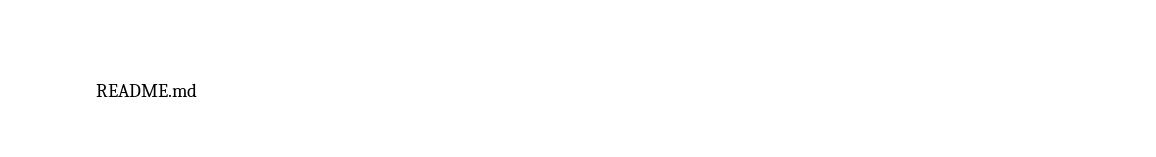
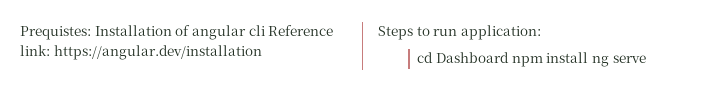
- README.md
+ Prequistes: Installation of angular cli Reference link: https://angular.dev/installation
+ Steps to run application:
+ cd Dashboard npm install ng serve

